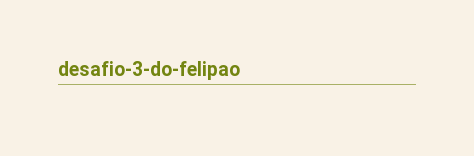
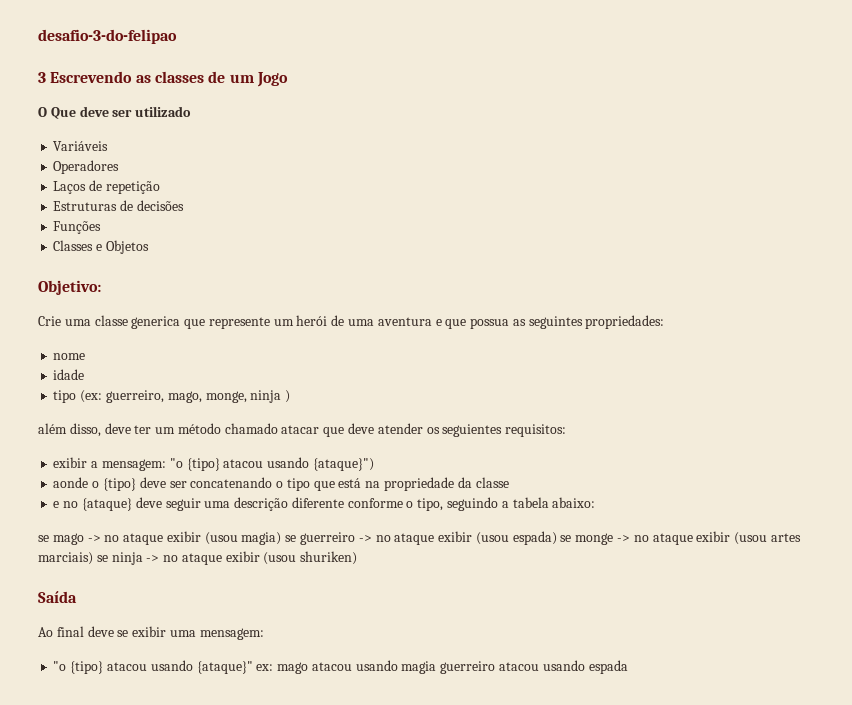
+ 3 Escrevendo as classes de um Jogo
+ O Que deve ser utilizado
+ Variáveis
+ Operadores
+ Laços de repetição
+ Estruturas de decisões
+ Funções
+ Classes e Objetos
+ Objetivo:
+ Crie uma classe generica que represente um herói de uma aventura e que possua as seguintes propriedades:
+ nome
+ idade
+ tipo (ex: guerreiro, mago, monge, ninja )
+ além disso, deve ter um método chamado atacar que deve atender os seguientes requisitos:
+ exibir a mensagem: "o {tipo} atacou usando {ataque}")
+ aonde o {tipo} deve ser concatenando o tipo que está na propriedade da classe
+ e no {ataque} deve seguir uma descrição diferente conforme o tipo, seguindo a tabela abaixo:
+ se mago -> no ataque exibir (usou magia) se guerreiro -> no ataque exibir (usou espada) se monge -> no ataque exibir (usou artes marciais) se ninja -> no ataque exibir (usou shuriken)
+ Saída
+ Ao final deve se exibir uma mensagem:
+ "o {tipo} atacou usando {ataque}" ex: mago atacou usando magia guerreiro atacou usando espada

